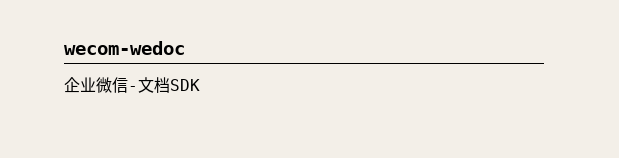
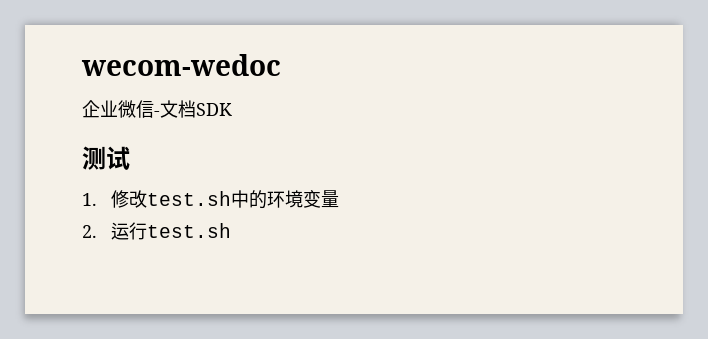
+ 测试
+ 1.修改test.sh中的环境变量
+ 2.运行test.sh

